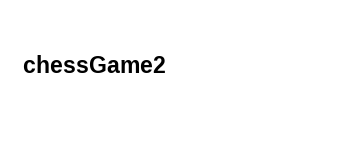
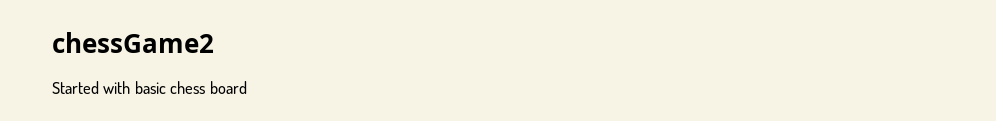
+ Started with basic chess board

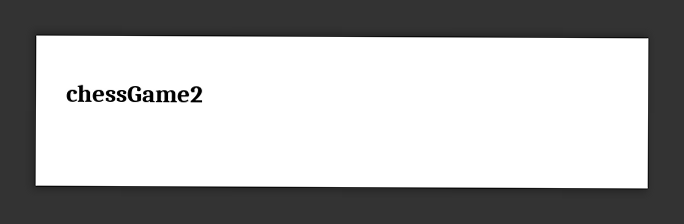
- Started with basic chess board

